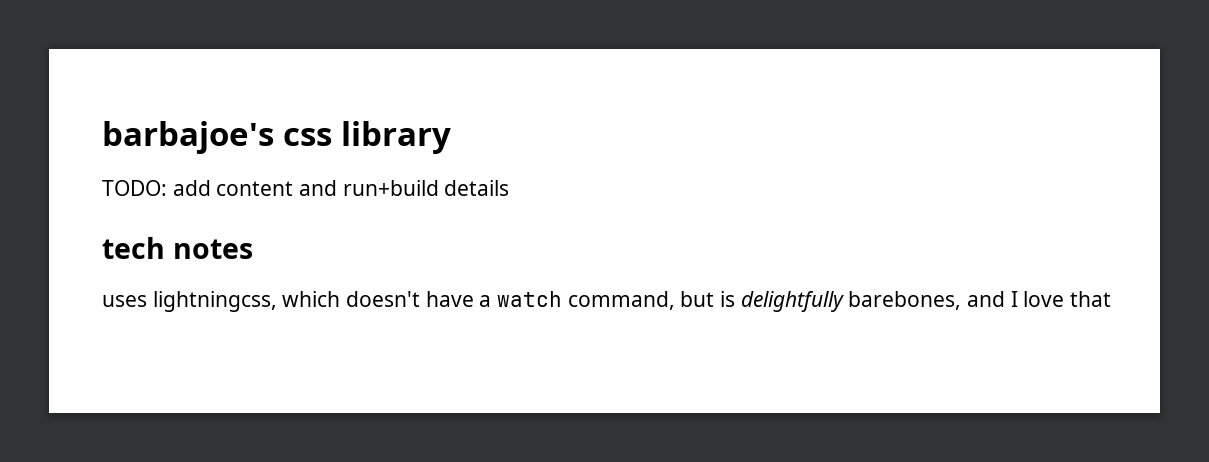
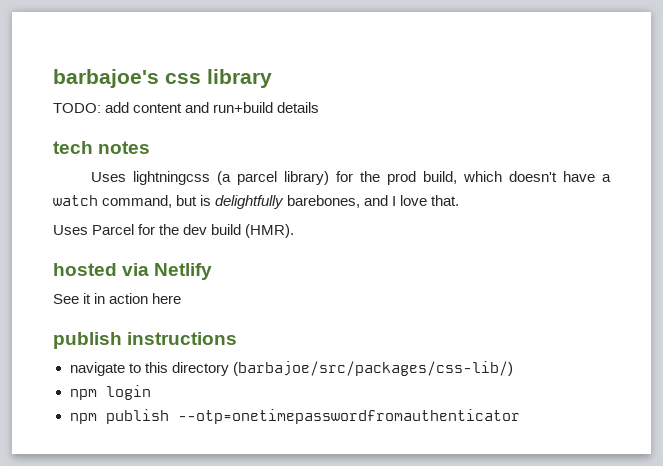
- uses lightningcss, which doesn't have a watch command, but is delightfully barebones, and I love that
+ Uses lightningcss (a parcel library) for the prod build, which doesn't have a watch command, but is delightfully barebones, and I love that.
+ Uses Parcel for the dev build (HMR).
+ hosted via Netlify
+ See it in action here
+ publish instructions
+ navigate to this directory (barbajoe/src/packages/css-lib/)
+ npm login
+ npm publish --otp=onetimepasswordfromauthenticator

